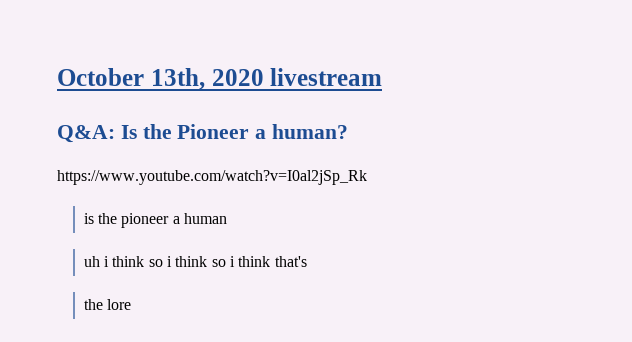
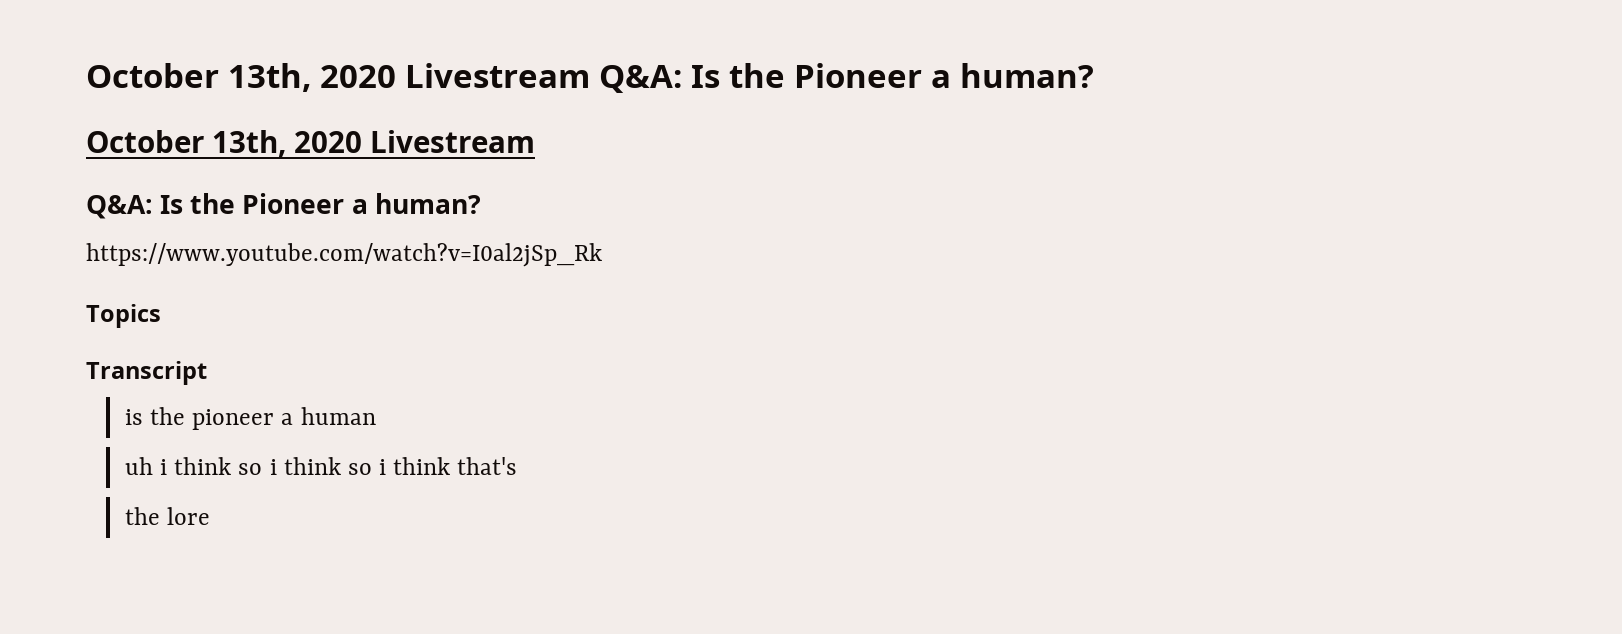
- October 13th, 2020 livestream
+ October 13th, 2020 Livestream Q&A: Is the Pioneer a human?
+ October 13th, 2020 Livestream
+ Topics
+ Transcript

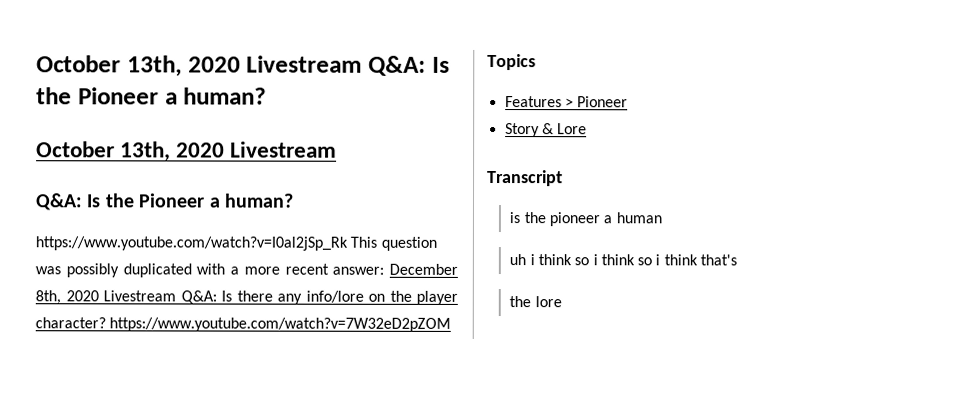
- https://www.youtube.com/watch?v=I0al2jSp_Rk
+ https://www.youtube.com/watch?v=I0al2jSp_Rk This question was possibly duplicated with a more recent answer: December 8th, 2020 Livestream Q&A: Is there any info/lore on the player character? https://www.youtube.com/watch?v=7W32eD2pZOM
  Topics
+ Features > Pioneer
+ Story & Lore

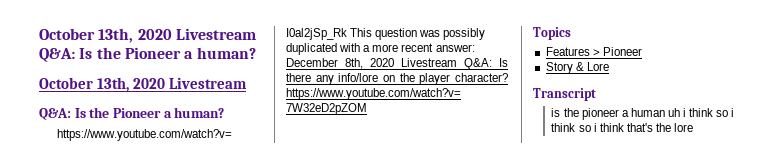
- is the pioneer a human
- uh i think so i think so i think that's
- the lore
+ is the pioneer a human uh i think so i think so i think that's the lore

